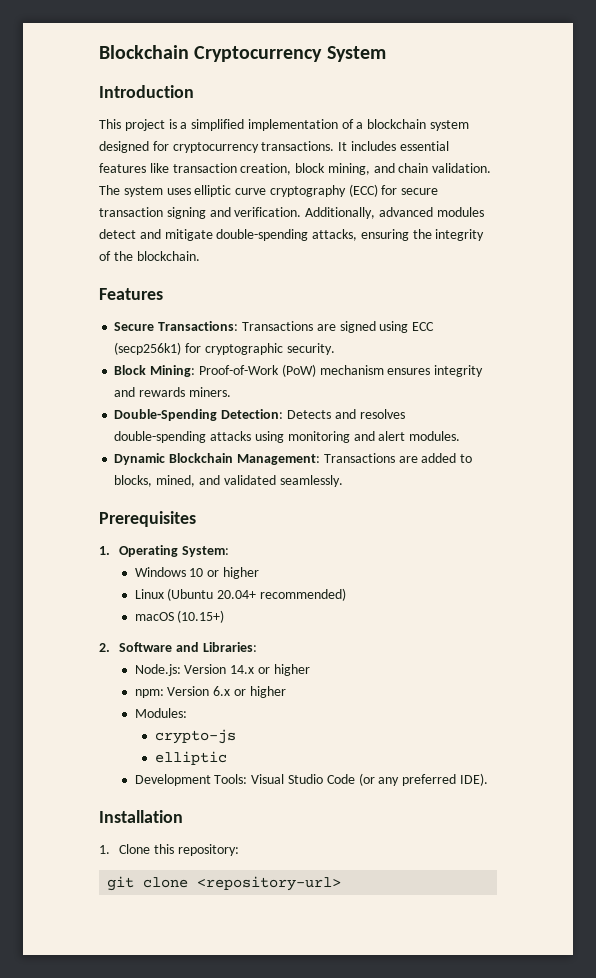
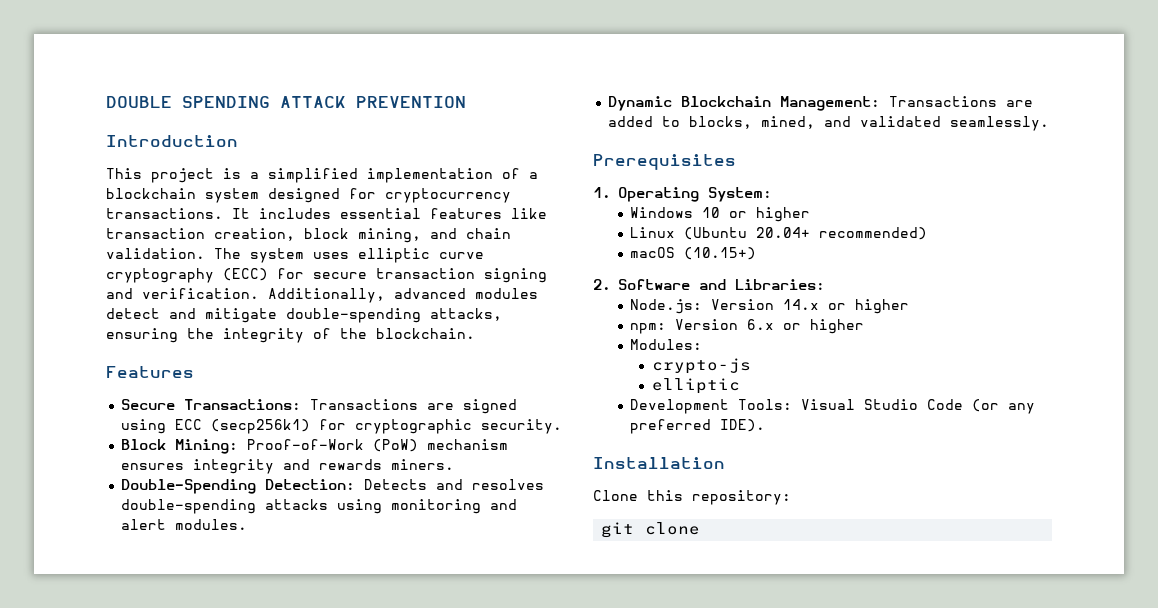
- Blockchain Cryptocurrency System
+ DOUBLE SPENDING ATTACK PREVENTION
- 1. Clone this repository:
+ Clone this repository:
- git clone <repository-url>
+ git clone

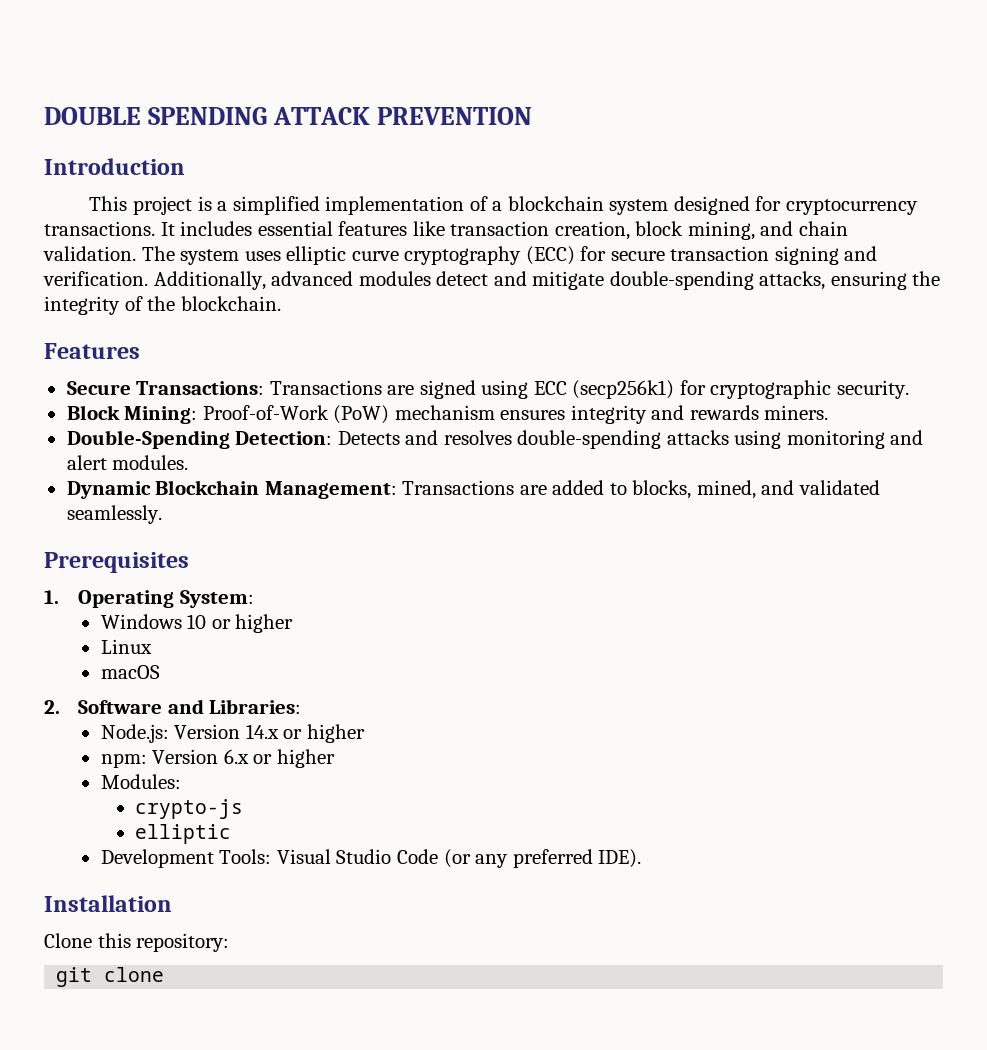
- Linux (Ubuntu 20.04+ recommended)
+ Linux
- macOS (10.15+)
+ macOS

